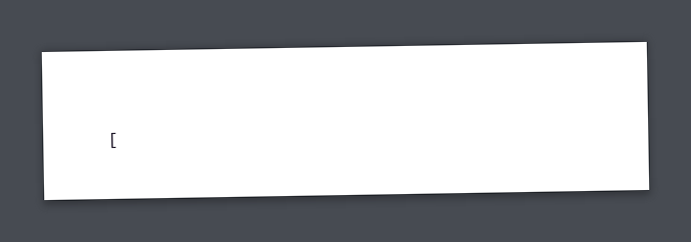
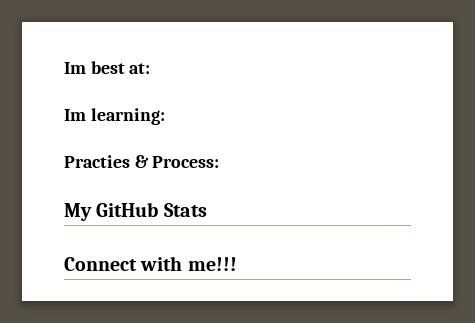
- [
+ Im best at:
+ Im learning:
+ Practies & Process:
+ My GitHub Stats
+ Connect with me!!!

